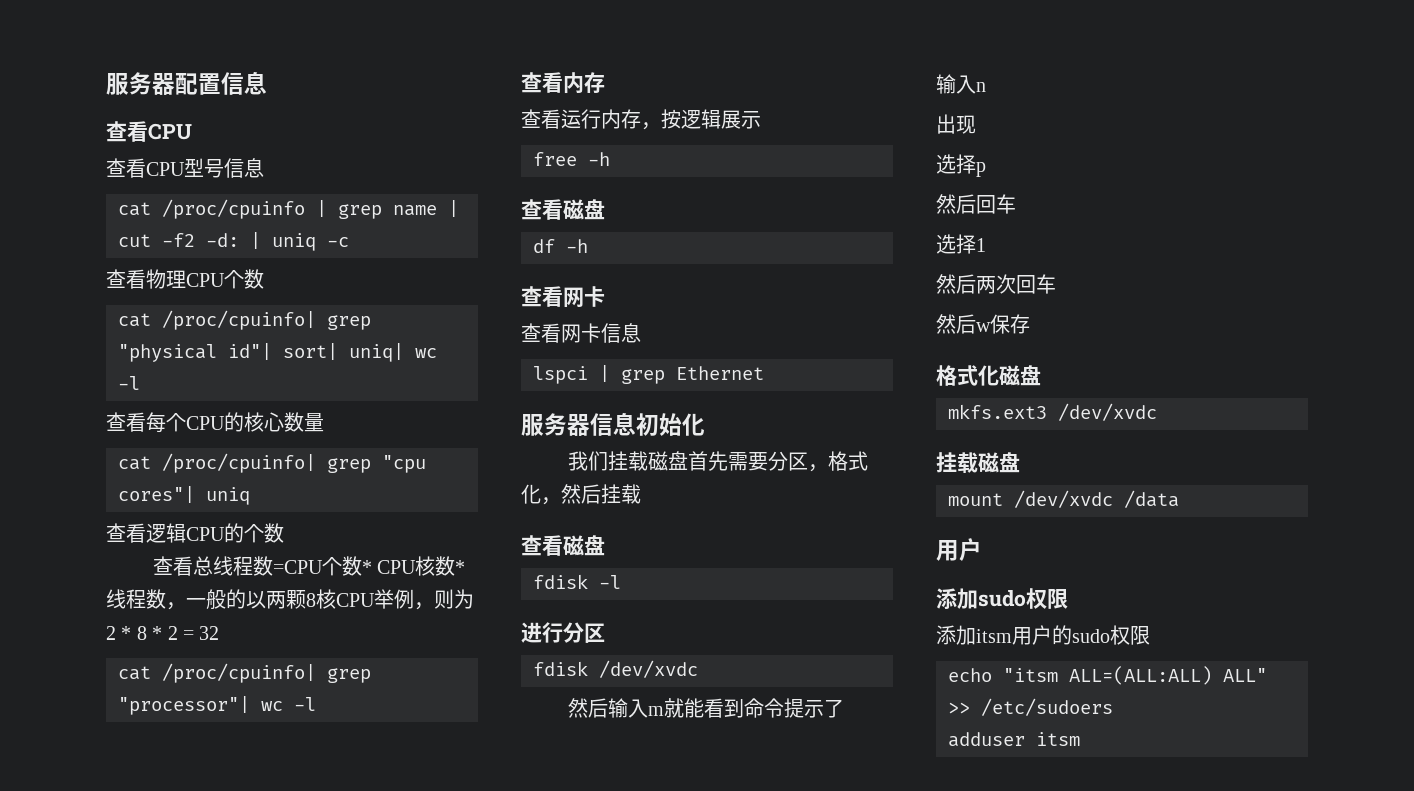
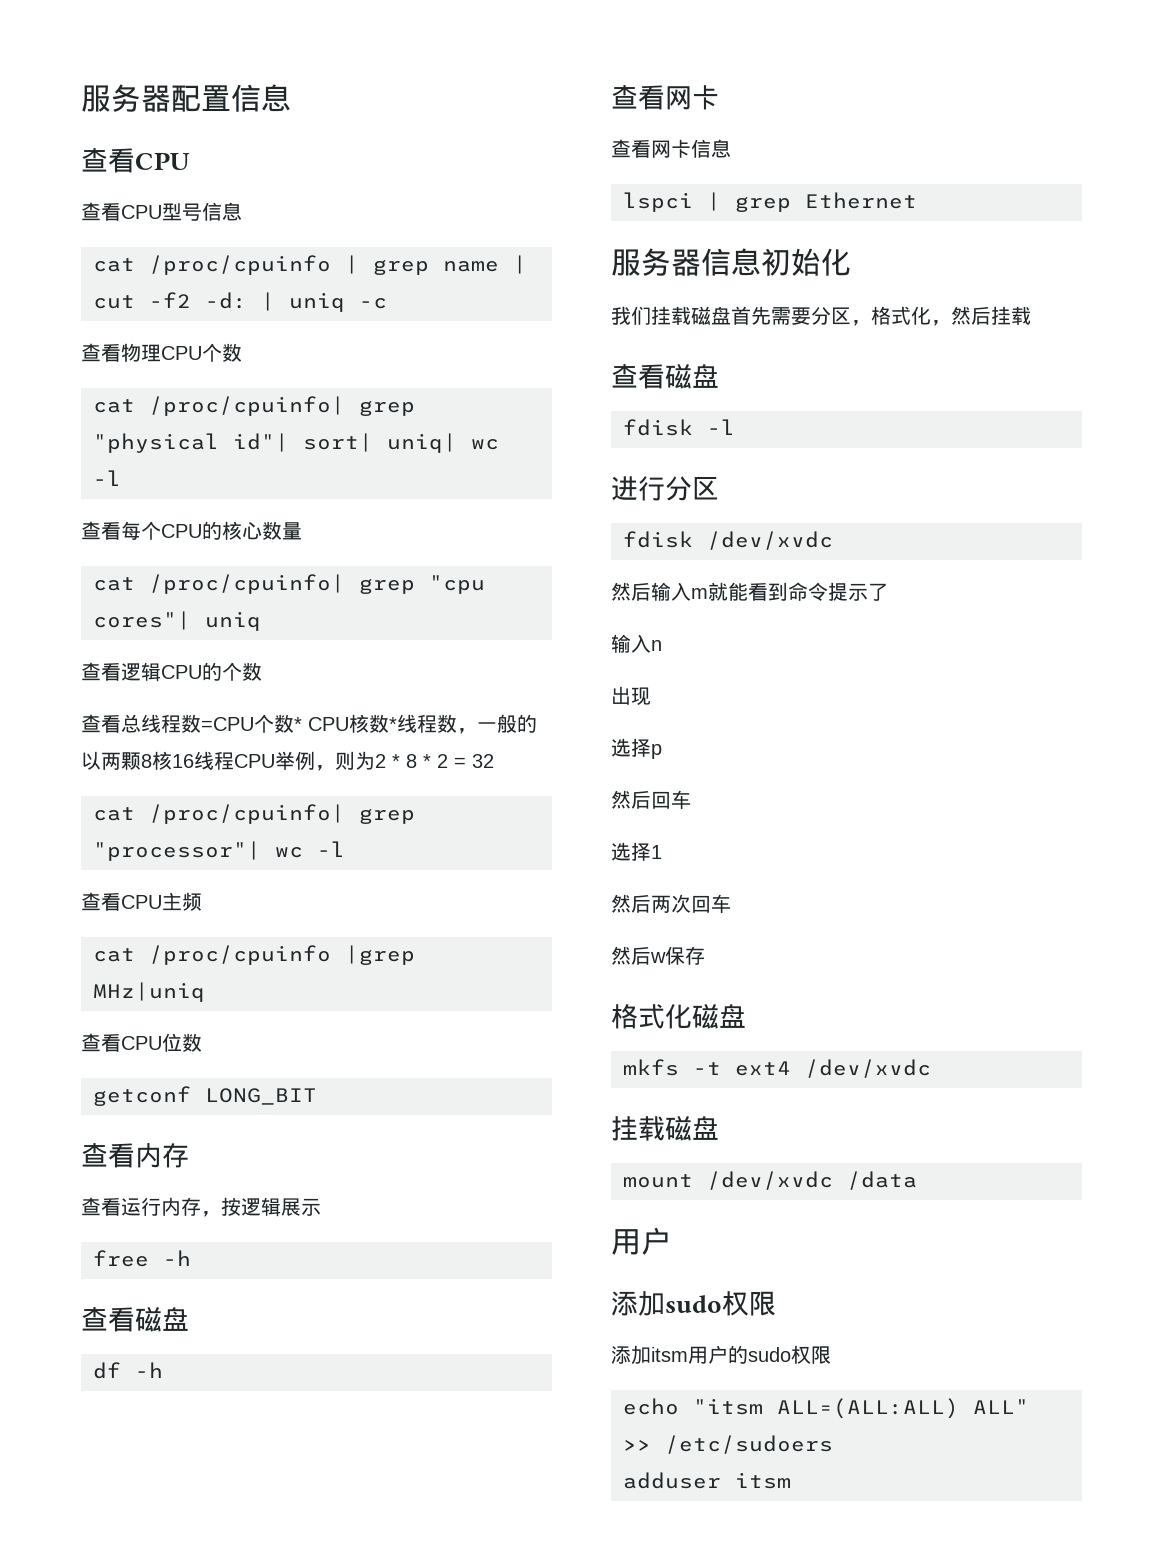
- 查看总线程数=CPU个数* CPU核数*线程数，一般的以两颗8核CPU举例，则为2 * 8 * 2 = 32
+ 查看总线程数=CPU个数* CPU核数*线程数，一般的以两颗8核16线程CPU举例，则为2 * 8 * 2 = 32
+ 查看CPU主频
+ cat /proc/cpuinfo |grep MHz|uniq
+ 查看CPU位数
+ getconf LONG_BIT
- mkfs.ext3 /dev/xvdc
+ mkfs -t ext4 /dev/xvdc

